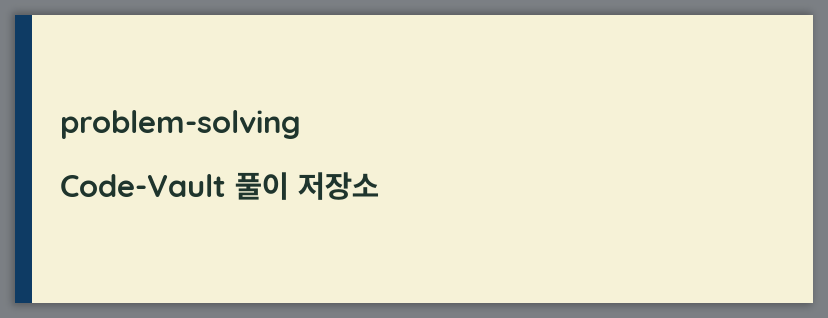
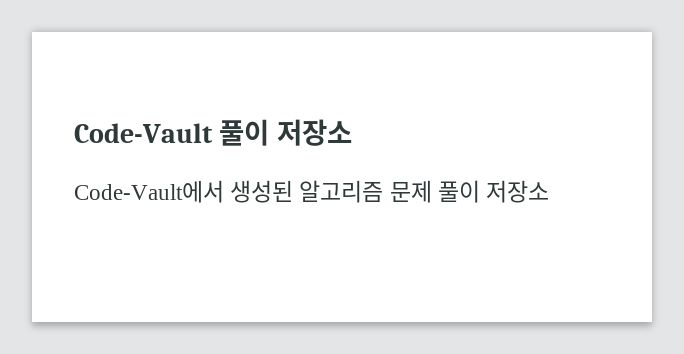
- problem-solving
+ Code-Vault에서 생성된 알고리즘 문제 풀이 저장소

